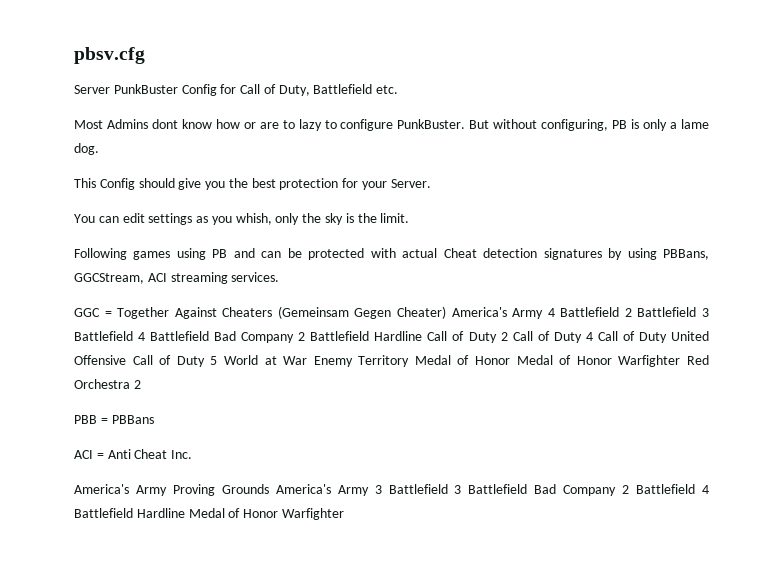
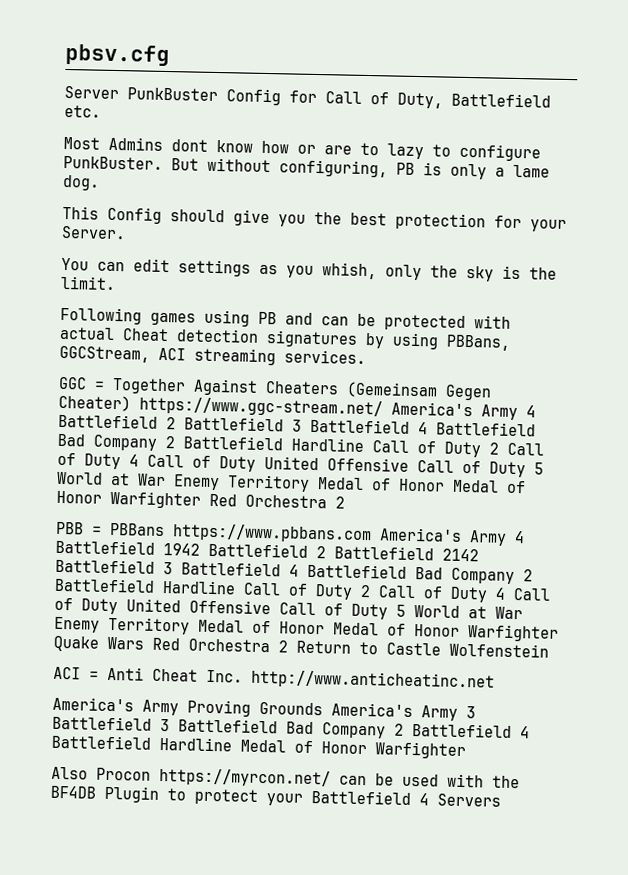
- GGC = Together Against Cheaters (Gemeinsam Gegen Cheater) America's Army 4 Battlefield 2 Battlefield 3 Battlefield 4 Battlefield Bad Company 2 Battlefield Hardline Call of Duty 2 Call of Duty 4 Call of Duty United Offensive Call of Duty 5 World at War Enemy Territory Medal of Honor Medal of Honor Warfighter Red Orchestra 2
+ GGC = Together Against Cheaters (Gemeinsam Gegen Cheater) https://www.ggc-stream.net/ America's Army 4 Battlefield 2 Battlefield 3 Battlefield 4 Battlefield Bad Company 2 Battlefield Hardline Call of Duty 2 Call of Duty 4 Call of Duty United Offensive Call of Duty 5 World at War Enemy Territory Medal of Honor Medal of Honor Warfighter Red Orchestra 2
- PBB = PBBans
+ PBB = PBBans https://www.pbbans.com America's Army 4 Battlefield 1942 Battlefield 2 Battlefield 2142 Battlefield 3 Battlefield 4 Battlefield Bad Company 2 Battlefield Hardline Call of Duty 2 Call of Duty 4 Call of Duty United Offensive Call of Duty 5 World at War Enemy Territory Medal of Honor Medal of Honor Warfighter Quake Wars Red Orchestra 2 Return to Castle Wolfenstein
- ACI = Anti Cheat Inc.
+ ACI = Anti Cheat Inc. http://www.anticheatinc.net
+ Also Procon https://myrcon.net/ can be used with the BF4DB Plugin to protect your Battlefield 4 Servers

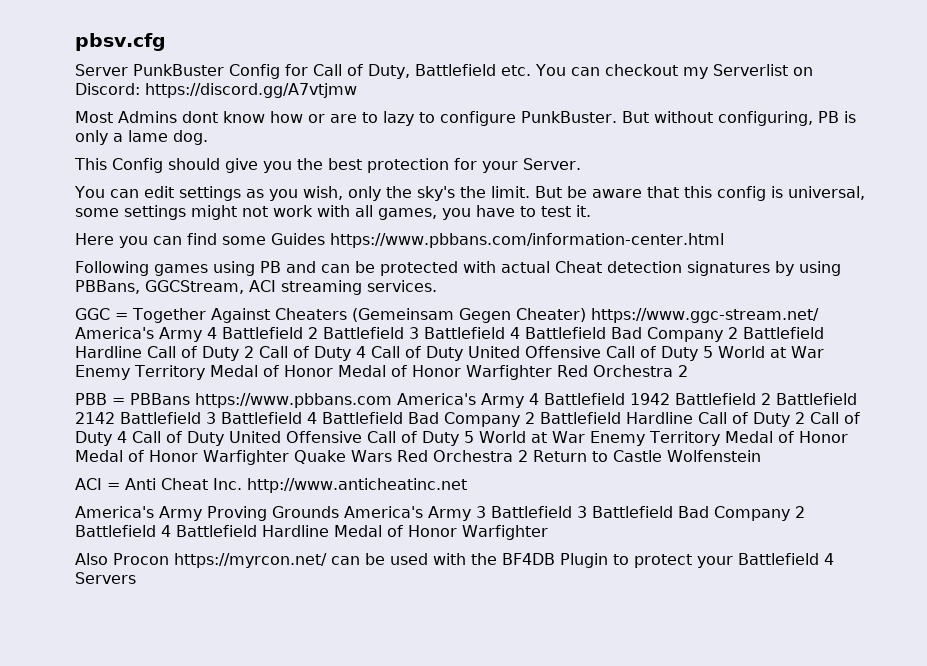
- Server PunkBuster Config for Call of Duty, Battlefield etc.
+ Server PunkBuster Config for Call of Duty, Battlefield etc. You can checkout my Serverlist on Discord: https://discord.gg/A7vtjmw
- You can edit settings as you whish, only the sky is the limit.
+ You can edit settings as you wish, only the sky's the limit. But be aware that this config is universal, some settings might not work with all games, you have to test it.
+ Here you can find some Guides https://www.pbbans.com/information-center.html

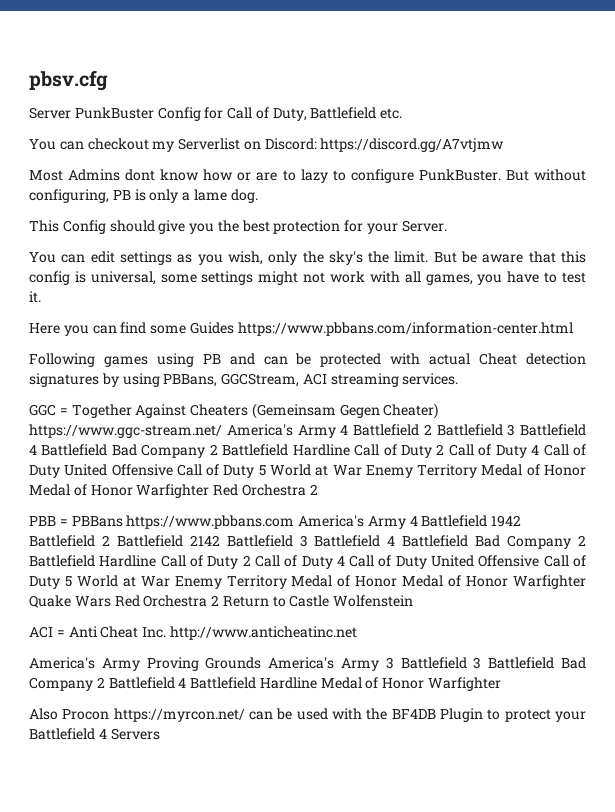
- Server PunkBuster Config for Call of Duty, Battlefield etc. You can checkout my Serverlist on Discord: https://discord.gg/A7vtjmw
+ Server PunkBuster Config for Call of Duty, Battlefield etc.
+ You can checkout my Serverlist on Discord: https://discord.gg/A7vtjmw

